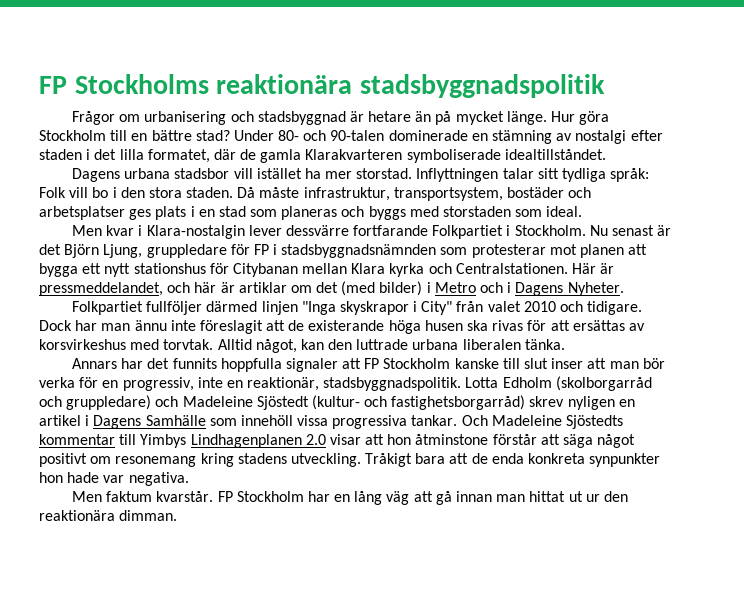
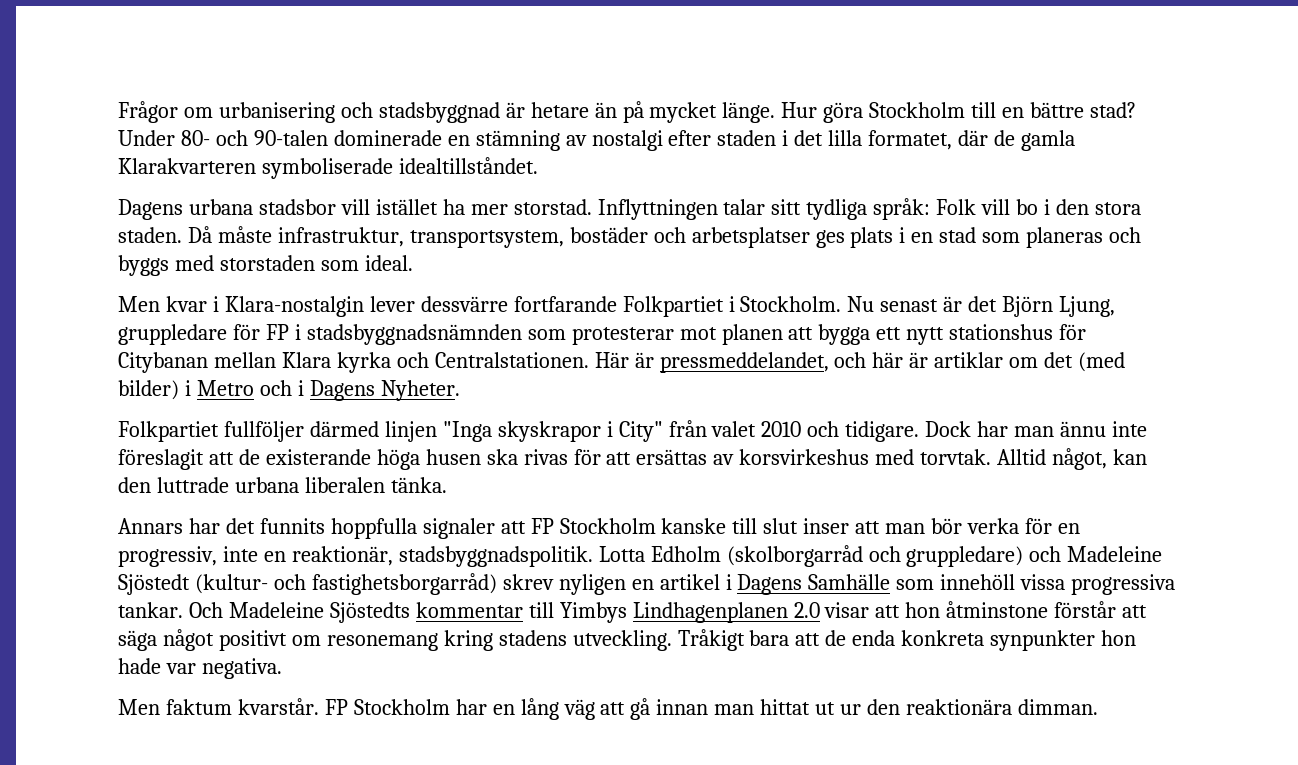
- FP Stockholms reaktionära stadsbyggnadspolitik

